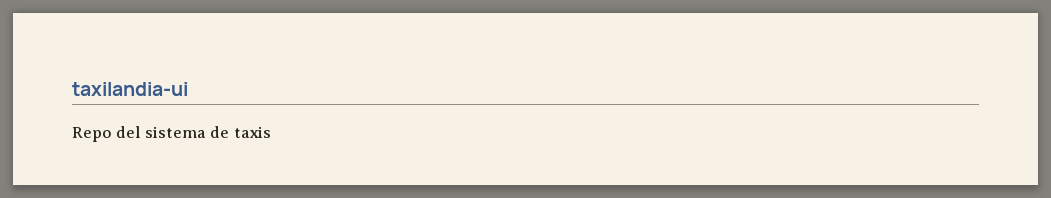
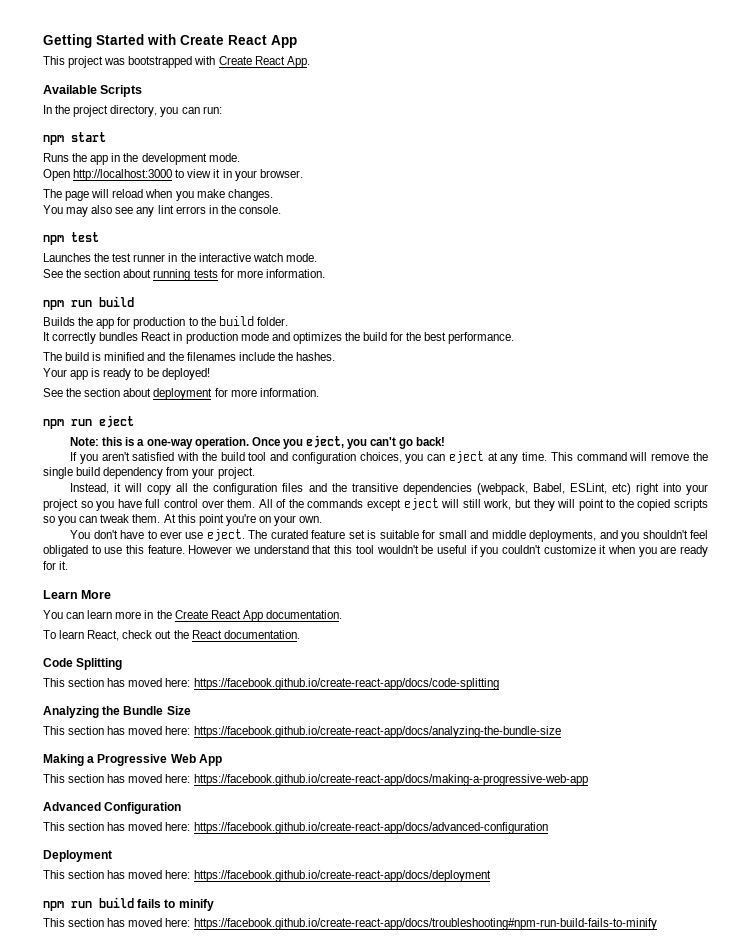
- taxilandia-ui
- Repo del sistema de taxis
+ Getting Started with Create React App
+ This project was bootstrapped with Create React App.
+ Available Scripts
+ In the project directory, you can run:
+ npm start
+ Runs the app in the development mode.
+ Open http://localhost:3000 to view it in your browser.
+ The page will reload when you make changes.
+ You may also see any lint errors in the console.
+ npm test
+ Launches the test runner in the interactive watch mode.
+ See the section about running tests for more information.
+ npm run build
+ Builds the app for production to the build folder.
+ It correctly bundles React in production mode and optimizes the build for the best performance.
+ The build is minified and the filenames include the hashes.
+ Your app is ready to be deployed!
+ See the section about deployment for more information.
+ npm run eject
+ Note: this is a one-way operation. Once you eject, you can't go back!
+ If you aren't satisfied with the build tool and configuration choices, you can eject at any time. This command will remove the single build dependency from your project.
+ Instead, it will copy all the configuration files and the transitive dependencies (webpack, Babel, ESLint, etc) right into your project so you have full control over them. All of the commands except eject will still work, but they will point to the copied scripts so you can tweak them. At this point you're on your own.
+ You don't have to ever use eject. The curated feature set is suitable for small and middle deployments, and you shouldn't feel obligated to use this feature. However we understand that this tool wouldn't be useful if you couldn't customize it when you are ready for it.
+ Learn More
+ You can learn more in the Create React App documentation.
+ To learn React, check out the React documentation.
+ Code Splitting
+ This section has moved here: https://facebook.github.io/create-react-app/docs/code-splitting
+ Analyzing the Bundle Size
+ This section has moved here: https://facebook.github.io/create-react-app/docs/analyzing-the-bundle-size
+ Making a Progressive Web App
+ This section has moved here: https://facebook.github.io/create-react-app/docs/making-a-progressive-web-app
+ Advanced Configuration
+ This section has moved here: https://facebook.github.io/create-react-app/docs/advanced-configuration
+ Deployment
+ This section has moved here: https://facebook.github.io/create-react-app/docs/deployment
+ npm run build fails to minify
+ This section has moved here: https://facebook.github.io/create-react-app/docs/troubleshooting#npm-run-build-fails-to-minify

